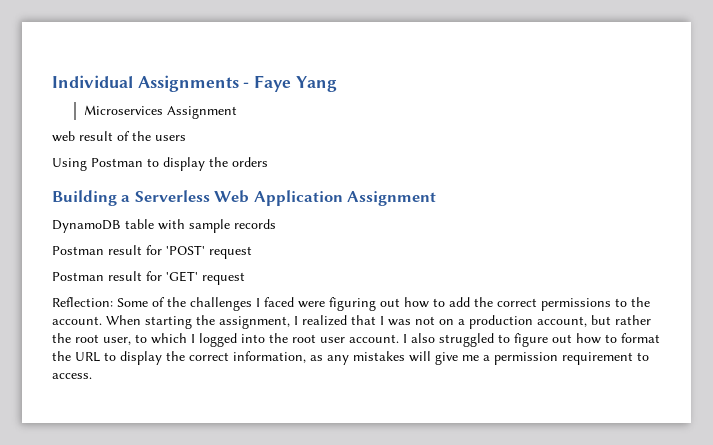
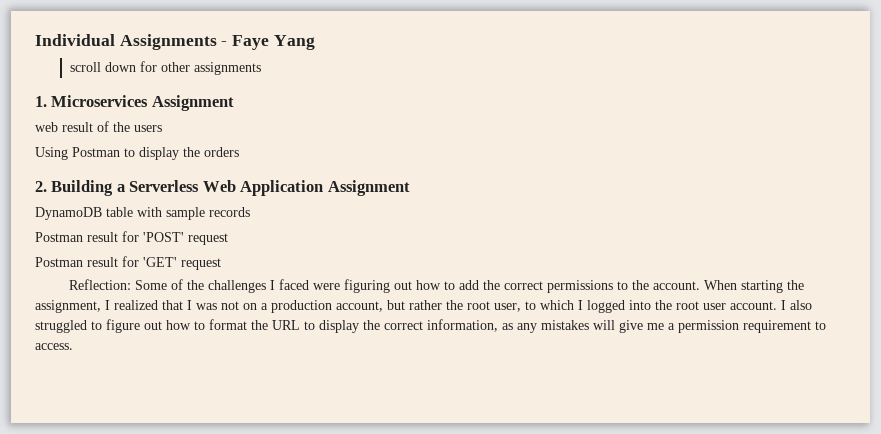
- Microservices Assignment
+ scroll down for other assignments
+ 1. Microservices Assignment
- Building a Serverless Web Application Assignment
+ 2. Building a Serverless Web Application Assignment

